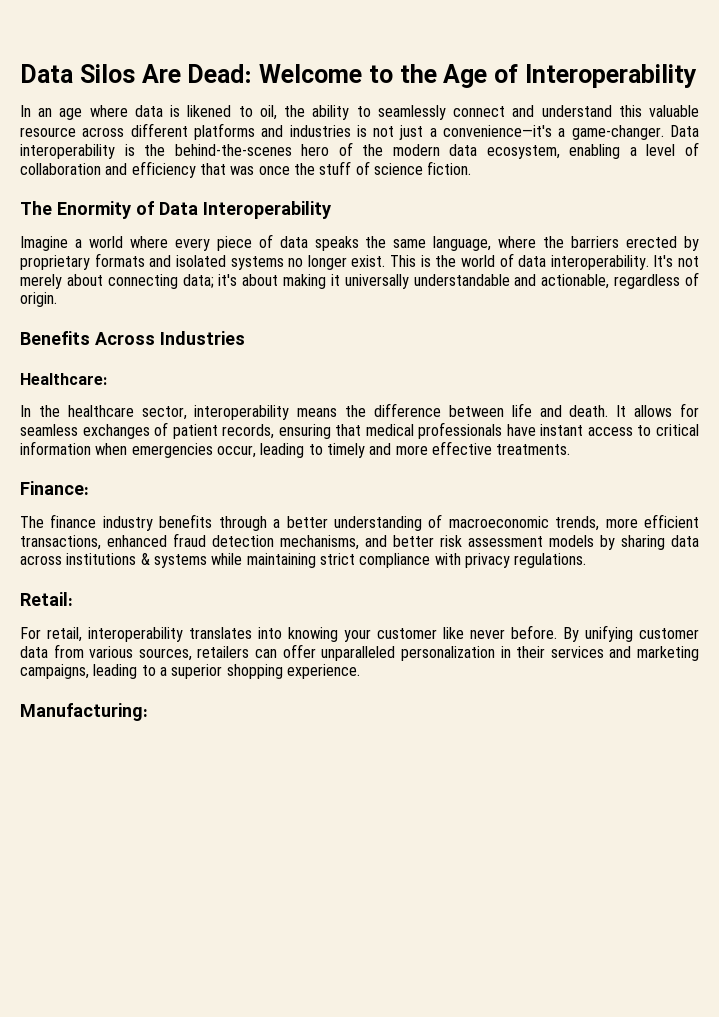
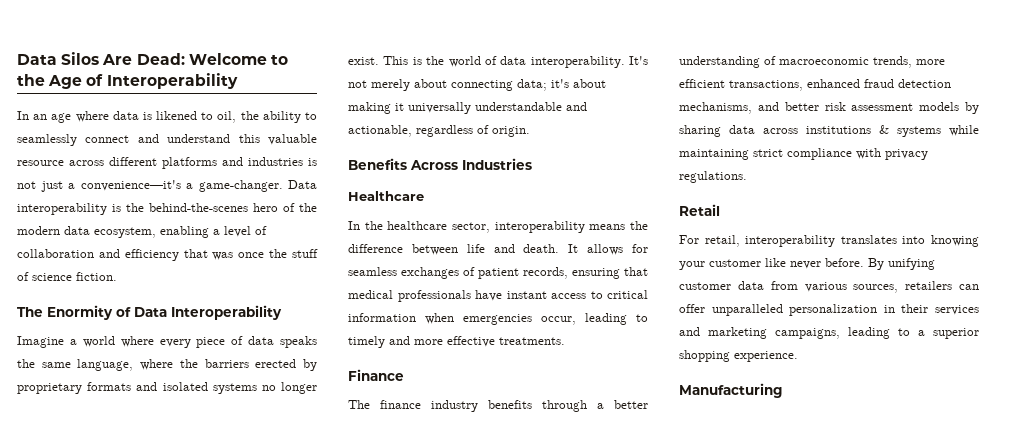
- Healthcare:
+ Healthcare
- Finance:
+ Finance
- Retail:
+ Retail
- Manufacturing:
+ Manufacturing

